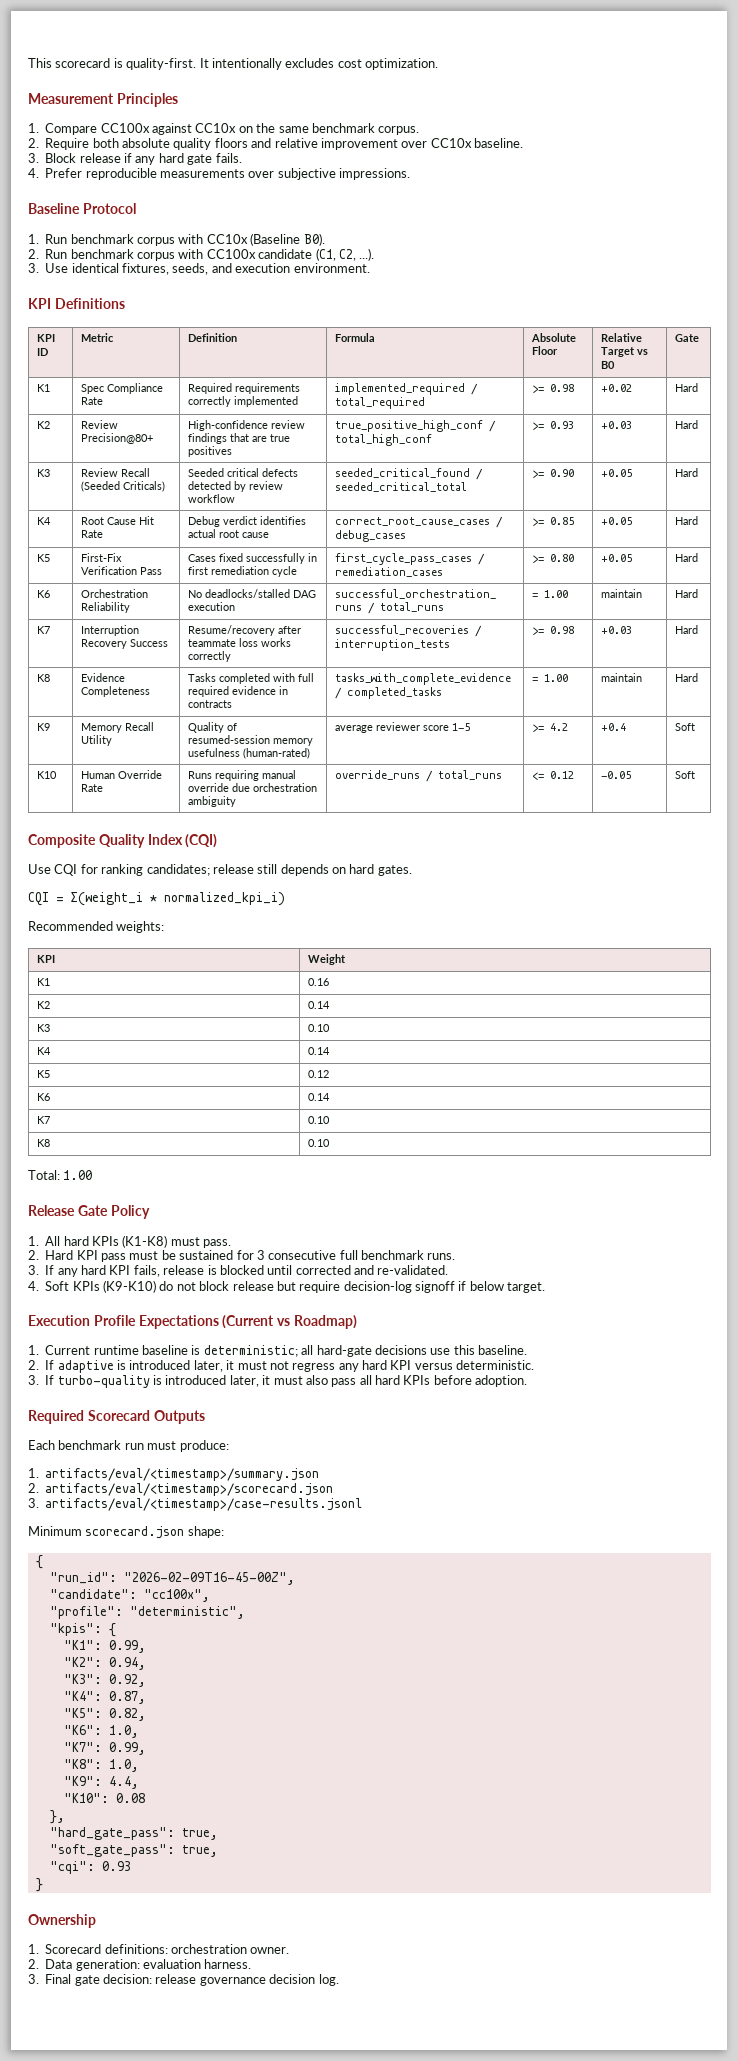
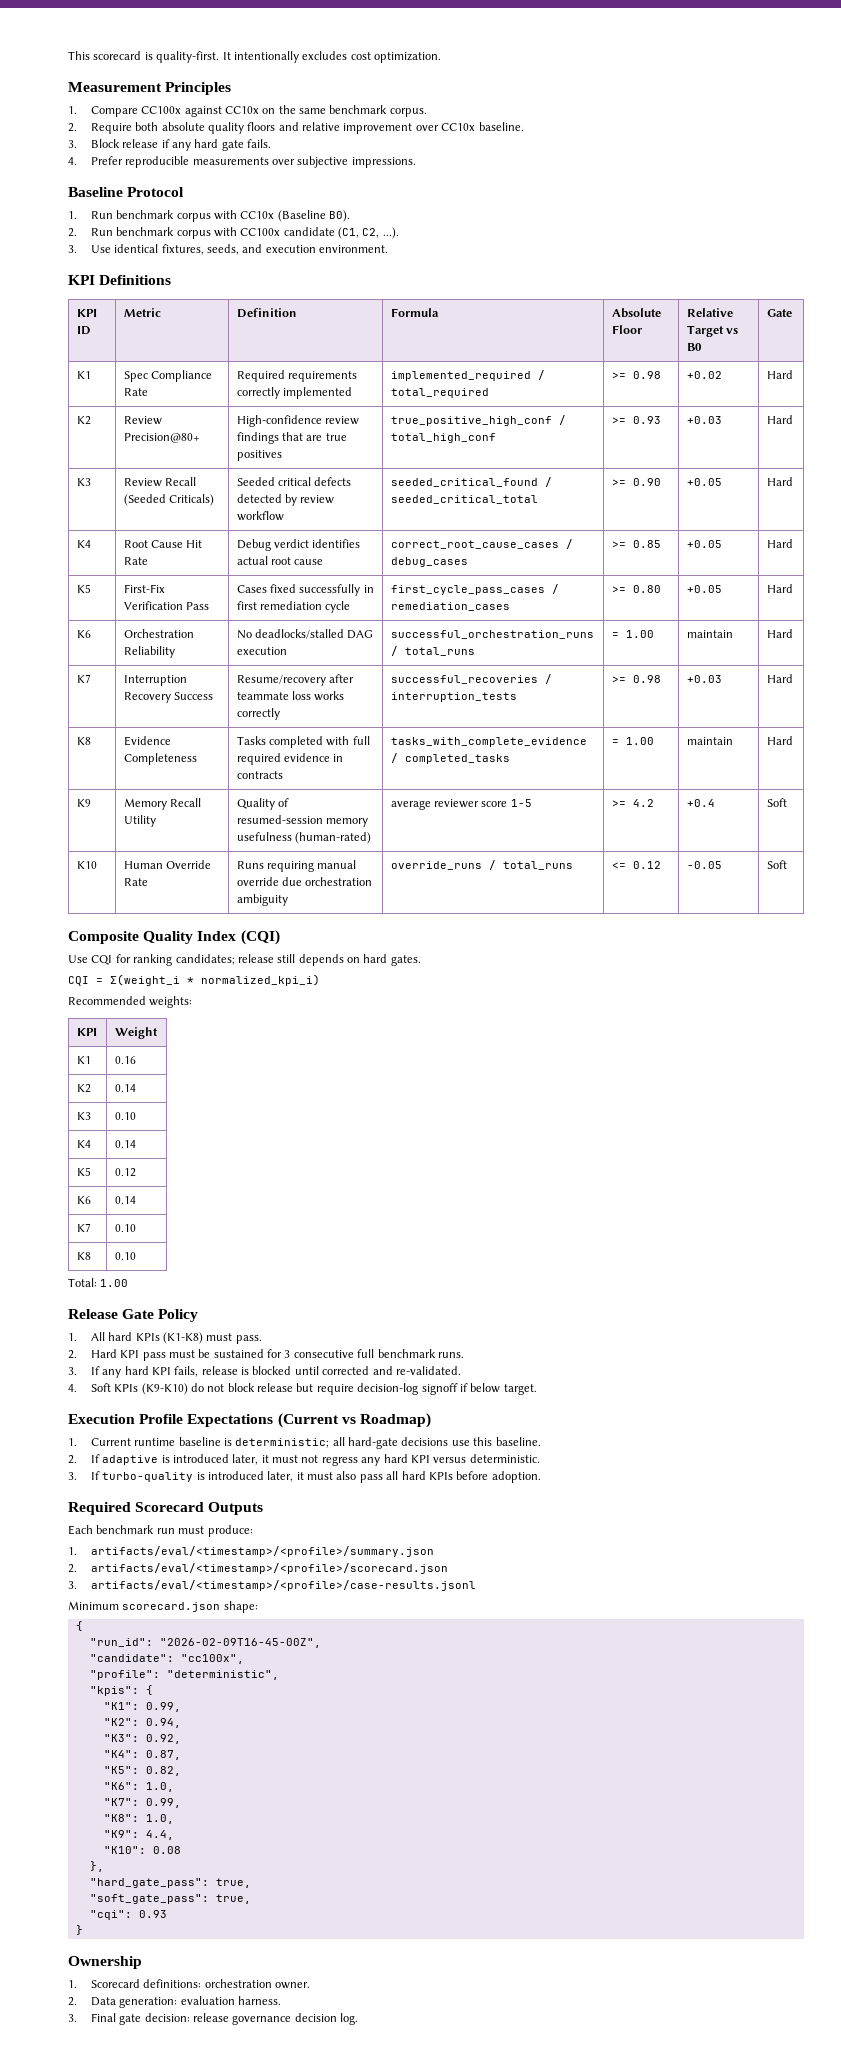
- 1. artifacts/eval/<timestamp>/summary.json
- 2. artifacts/eval/<timestamp>/scorecard.json
- 3. artifacts/eval/<timestamp>/case-results.jsonl
+ 1. artifacts/eval/<timestamp>/<profile>/summary.json
+ 2. artifacts/eval/<timestamp>/<profile>/scorecard.json
+ 3. artifacts/eval/<timestamp>/<profile>/case-results.jsonl

